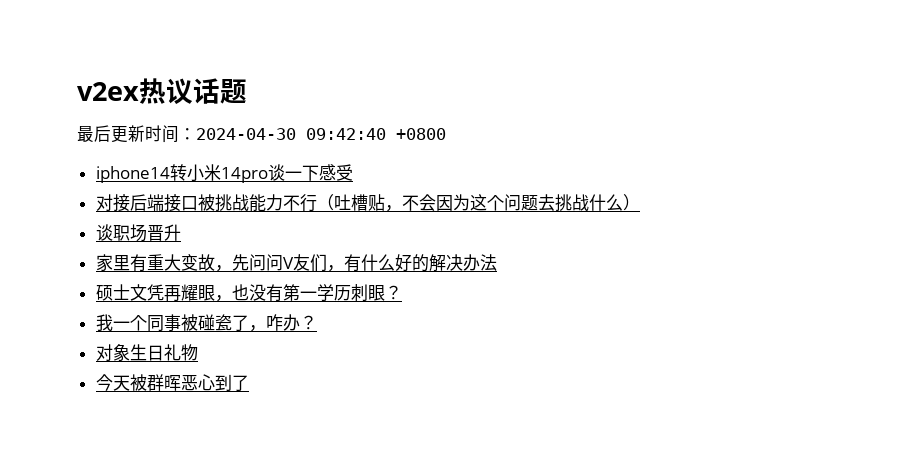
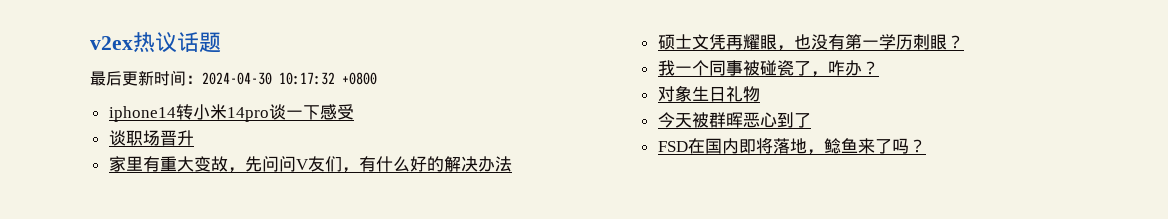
- 最后更新时间：2024-04-30 09:42:40 +0800
+ 最后更新时间：2024-04-30 10:17:32 +0800
- 对接后端接口被挑战能力不行（吐槽贴，不会因为这个问题去挑战什么）
+ FSD在国内即将落地，鲶鱼来了吗？

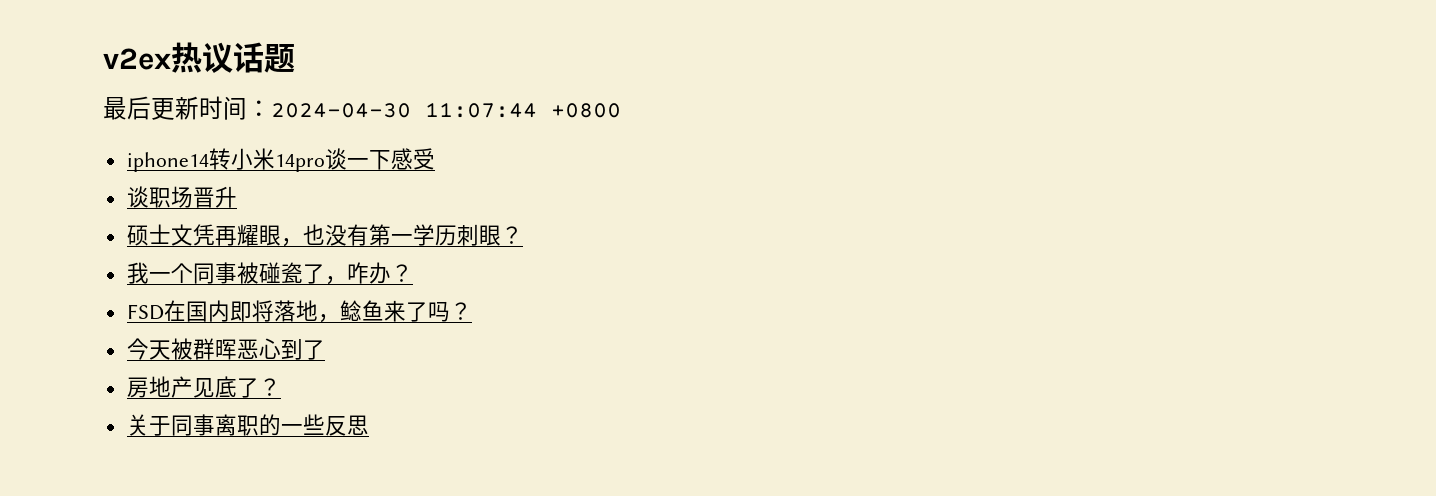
- 最后更新时间：2024-04-30 10:17:32 +0800
+ 最后更新时间：2024-04-30 11:07:44 +0800
- 家里有重大变故，先问问V友们，有什么好的解决办法
- 对象生日礼物
- 今天被群晖恶心到了
+ 今天被群晖恶心到了
+ 房地产见底了？
+ 关于同事离职的一些反思

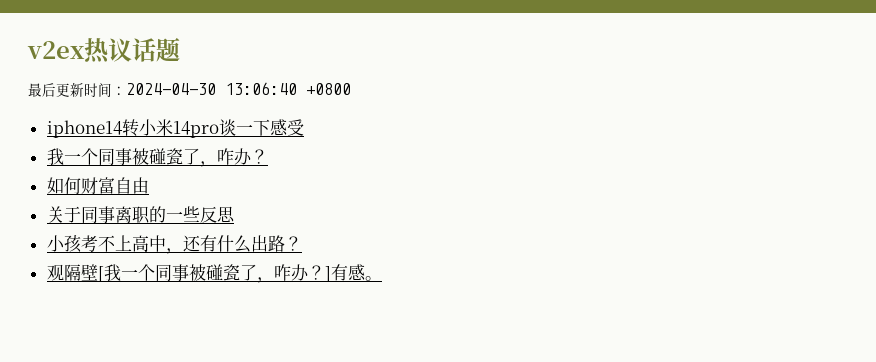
- 最后更新时间：2024-04-30 11:07:44 +0800
+ 最后更新时间：2024-04-30 13:06:40 +0800
- 谈职场晋升
- 硕士文凭再耀眼，也没有第一学历刺眼？
- FSD在国内即将落地，鲶鱼来了吗？
- 今天被群晖恶心到了
- 房地产见底了？
+ 如何财富自由
+ 小孩考不上高中，还有什么出路？
+ 观隔壁[我一个同事被碰瓷了，咋办？]有感。

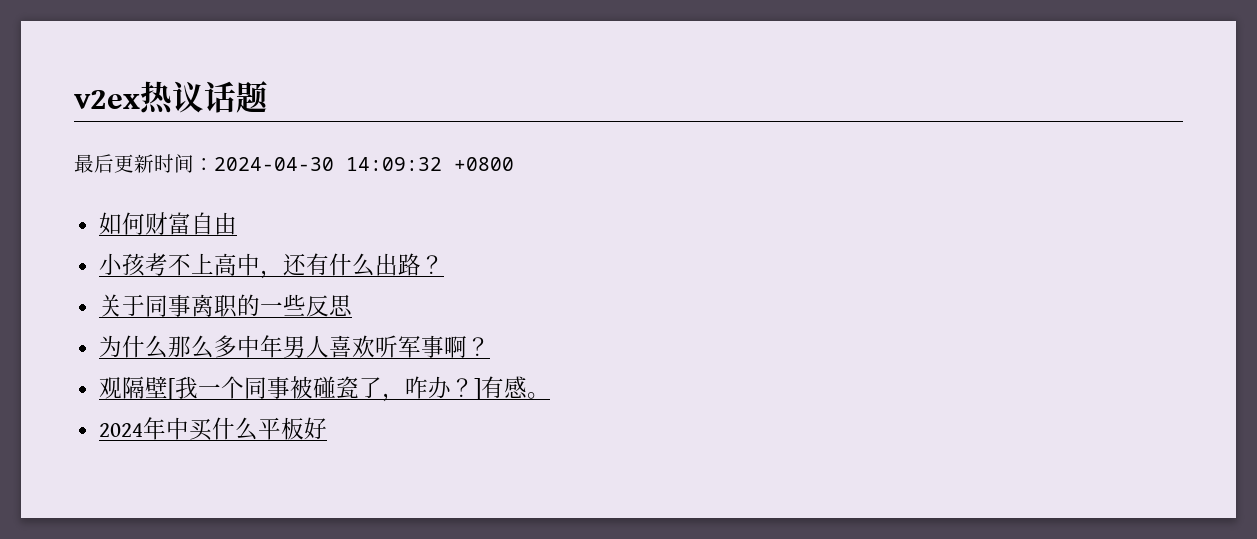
- 最后更新时间：2024-04-30 13:06:40 +0800
+ 最后更新时间：2024-04-30 14:09:32 +0800
- iphone14转小米14pro谈一下感受
- 我一个同事被碰瓷了，咋办？
  如何财富自由
- 关于同事离职的一些反思
+ 关于同事离职的一些反思
+ 为什么那么多中年男人喜欢听军事啊？
+ 2024年中买什么平板好

